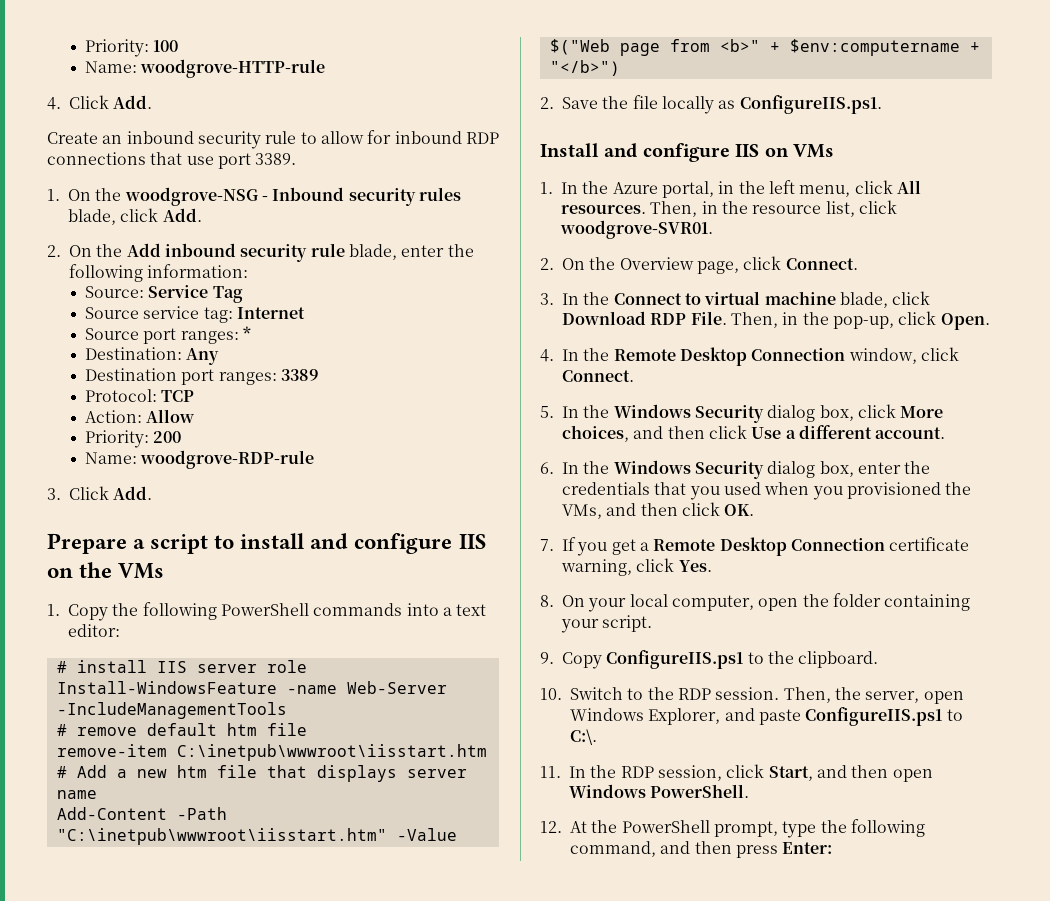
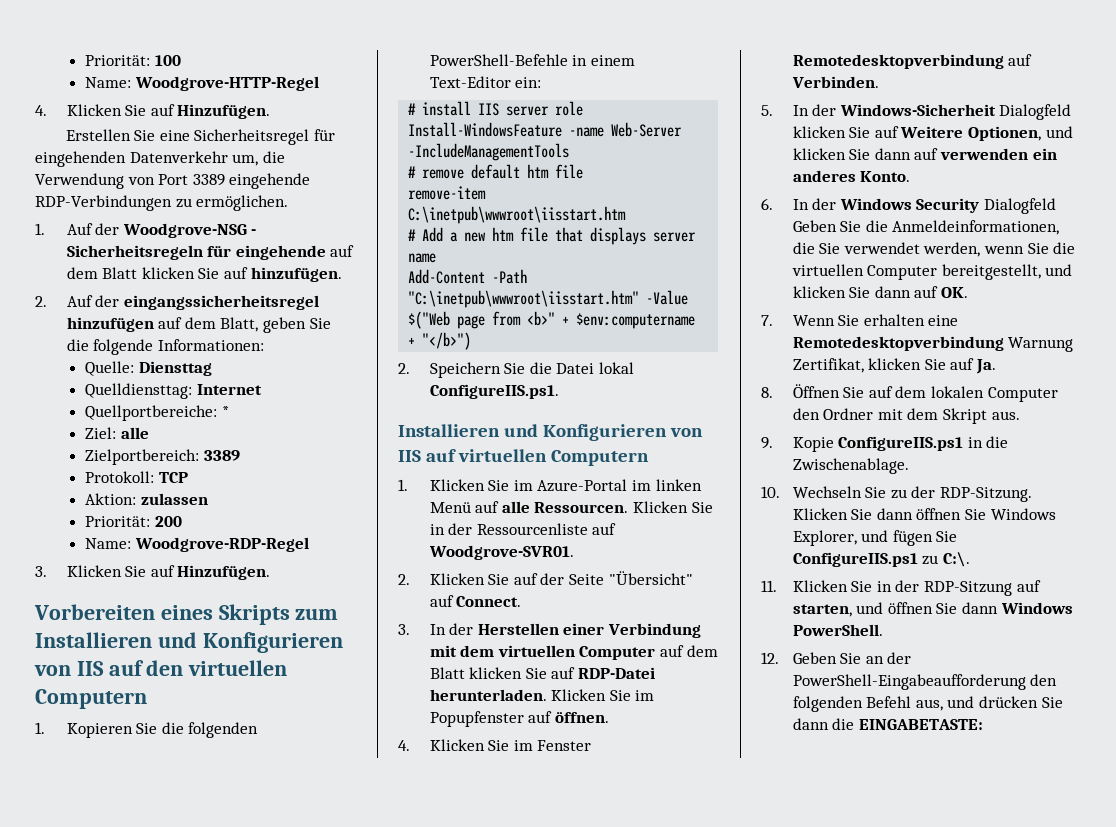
- Priority: 100
+ Priorität: 100
- Name: woodgrove-HTTP-rule
- 4. Click Add.
- Create an inbound security rule to allow for inbound RDP connections that use port 3389.
- 1. On the woodgrove-NSG - Inbound security rules blade, click Add.
- 2. On the Add inbound security rule blade, enter the following information:
- Source: Service Tag
- Source service tag: Internet
- Source port ranges: *
- Destination: Any
- Destination port ranges: 3389
+ Name: Woodgrove-HTTP-Regel
+ 4. Klicken Sie auf Hinzufügen.
+ Erstellen Sie eine Sicherheitsregel für eingehenden Datenverkehr um, die Verwendung von Port 3389 eingehende RDP-Verbindungen zu ermöglichen.
+ 1. Auf der Woodgrove-NSG - Sicherheitsregeln für eingehende auf dem Blatt klicken Sie auf hinzufügen.
+ 2. Auf der eingangssicherheitsregel hinzufügen auf dem Blatt, geben Sie die folgende Informationen:
+ Quelle: Diensttag
+ Quelldiensttag: Internet
+ Quellportbereiche: *
+ Ziel: alle
+ Zielportbereich: 3389
- Protocol: TCP
+ Protokoll: TCP
- Action: Allow
- Priority: 200
+ Aktion: zulassen
+ Priorität: 200
- Name: woodgrove-RDP-rule
- 3. Click Add.
- Prepare a script to install and configure IIS on the VMs
- 1. Copy the following PowerShell commands into a text editor:
+ Name: Woodgrove-RDP-Regel
+ 3. Klicken Sie auf Hinzufügen.
+ Vorbereiten eines Skripts zum Installieren und Konfigurieren von IIS auf den virtuellen Computern
+ 1. Kopieren Sie die folgenden PowerShell-Befehle in einem Text-Editor ein:
- 2. Save the file locally as ConfigureIIS.ps1.
- Install and configure IIS on VMs
- 1. In the Azure portal, in the left menu, click All resources. Then, in the resource list, click woodgrove-SVR01.
- 2. On the Overview page, click Connect.
- 3. In the Connect to virtual machine blade, click Download RDP File. Then, in the pop-up, click Open.
- 4. In the Remote Desktop Connection window, click Connect.
- 5. In the Windows Security dialog box, click More choices, and then click Use a different account.
- 6. In the Windows Security dialog box, enter the credentials that you used when you provisioned the VMs, and then click OK.
- 7. If you get a Remote Desktop Connection certificate warning, click Yes.
- 8. On your local computer, open the folder containing your script.
- 9. Copy ConfigureIIS.ps1 to the clipboard.
- 10. Switch to the RDP session. Then, the server, open Windows Explorer, and paste ConfigureIIS.ps1 to C:\.
- 11. In the RDP session, click Start, and then open Windows PowerShell.
- 12. At the PowerShell prompt, type the following command, and then press Enter:
+ 2. Speichern Sie die Datei lokal ConfigureIIS.ps1.
+ Installieren und Konfigurieren von IIS auf virtuellen Computern
+ 1. Klicken Sie im Azure-Portal im linken Menü auf alle Ressourcen. Klicken Sie in der Ressourcenliste auf Woodgrove-SVR01.
+ 2. Klicken Sie auf der Seite "Übersicht" auf Connect.
+ 3. In der Herstellen einer Verbindung mit dem virtuellen Computer auf dem Blatt klicken Sie auf RDP-Datei herunterladen. Klicken Sie im Popupfenster auf öffnen.
+ 4. Klicken Sie im Fenster Remotedesktopverbindung auf Verbinden.
+ 5. In der Windows-Sicherheit Dialogfeld klicken Sie auf Weitere Optionen, und klicken Sie dann auf verwenden ein anderes Konto.
+ 6. In der Windows Security Dialogfeld Geben Sie die Anmeldeinformationen, die Sie verwendet werden, wenn Sie die virtuellen Computer bereitgestellt, und klicken Sie dann auf OK.
+ 7. Wenn Sie erhalten eine Remotedesktopverbindung Warnung Zertifikat, klicken Sie auf Ja.
+ 8. Öffnen Sie auf dem lokalen Computer den Ordner mit dem Skript aus.
+ 9. Kopie ConfigureIIS.ps1 in die Zwischenablage.
+ 10. Wechseln Sie zu der RDP-Sitzung. Klicken Sie dann öffnen Sie Windows Explorer, und fügen Sie ConfigureIIS.ps1 zu C:\.
+ 11. Klicken Sie in der RDP-Sitzung auf starten, und öffnen Sie dann Windows PowerShell.
+ 12. Geben Sie an der PowerShell-Eingabeaufforderung den folgenden Befehl aus, und drücken Sie dann die EINGABETASTE:

